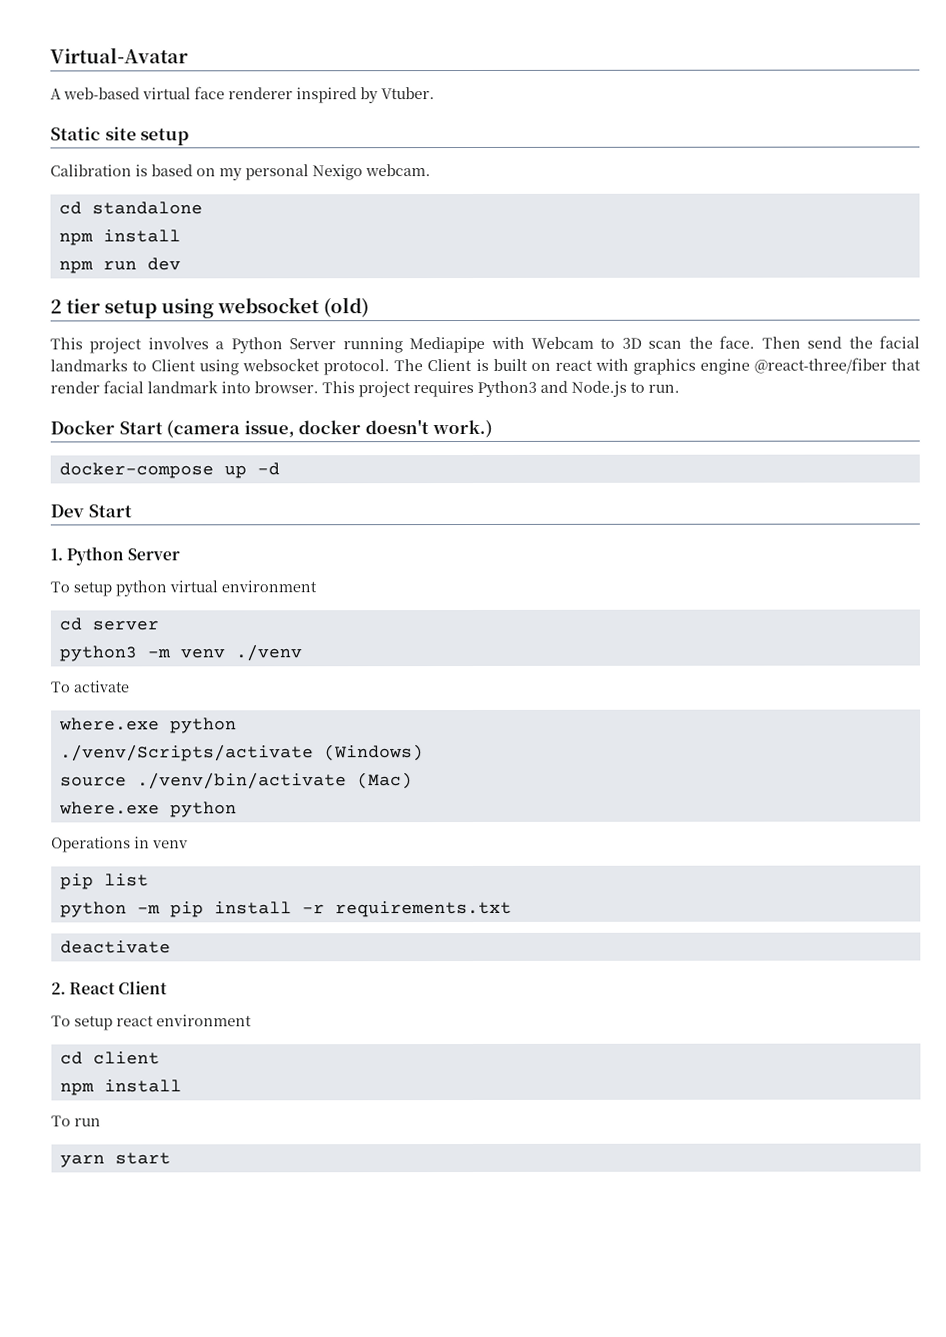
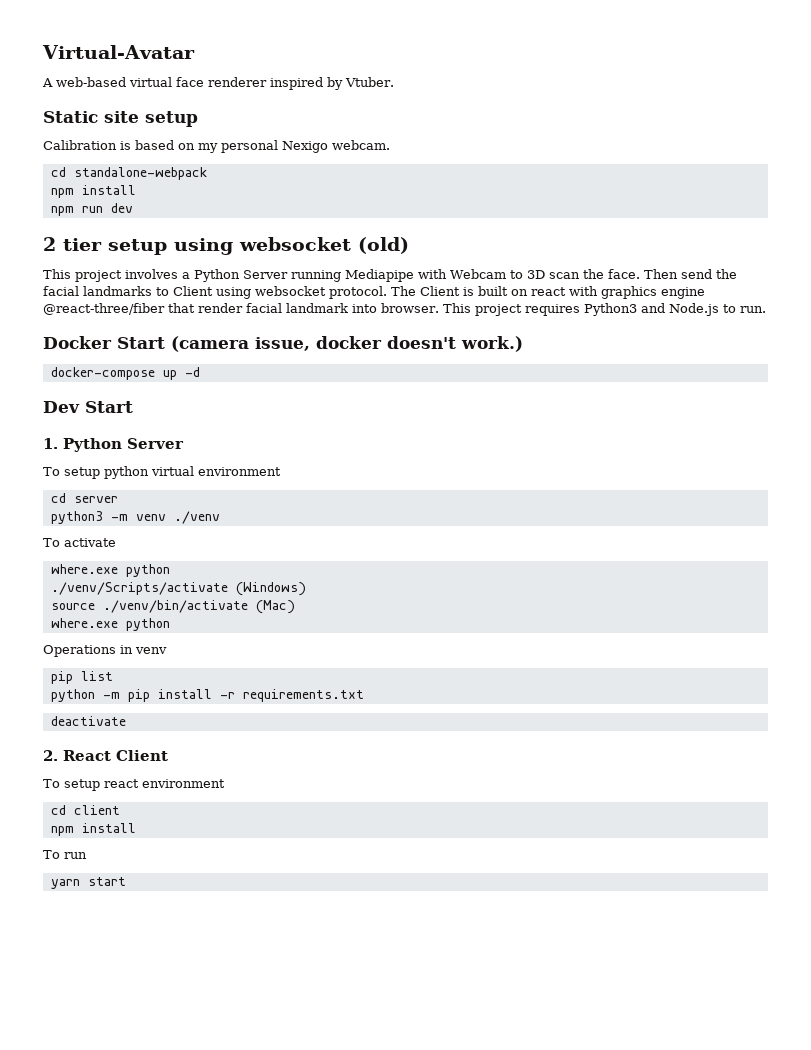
- cd standalone
+ cd standalone-webpack

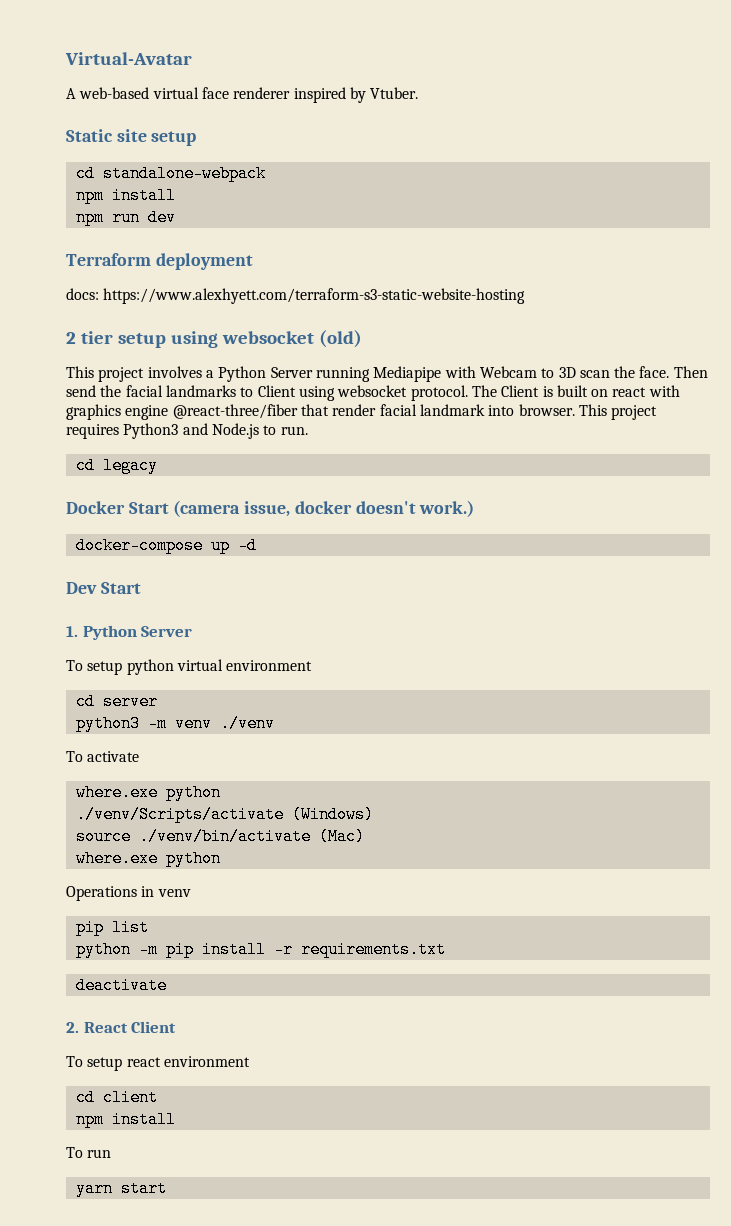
- Calibration is based on my personal Nexigo webcam.
+ Terraform deployment
+ docs: https://www.alexhyett.com/terraform-s3-static-website-hosting
+ cd legacy

